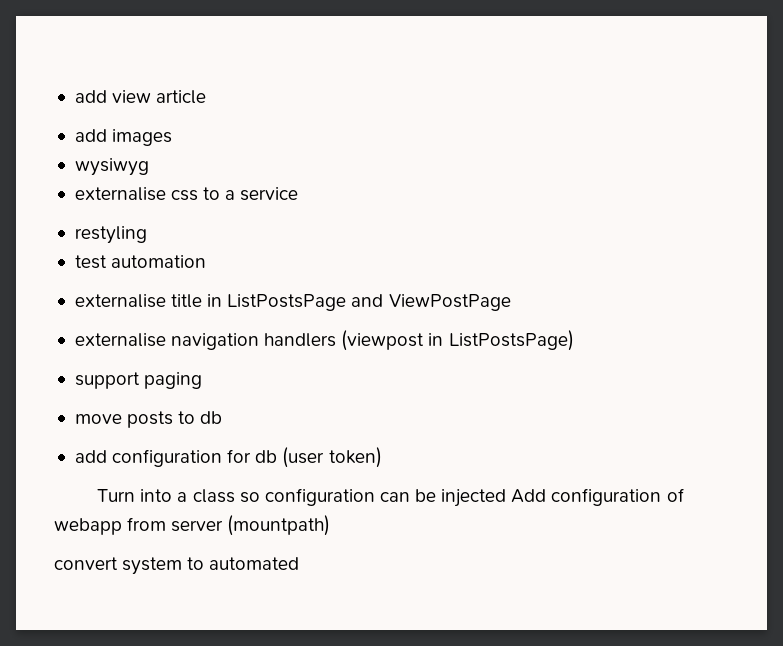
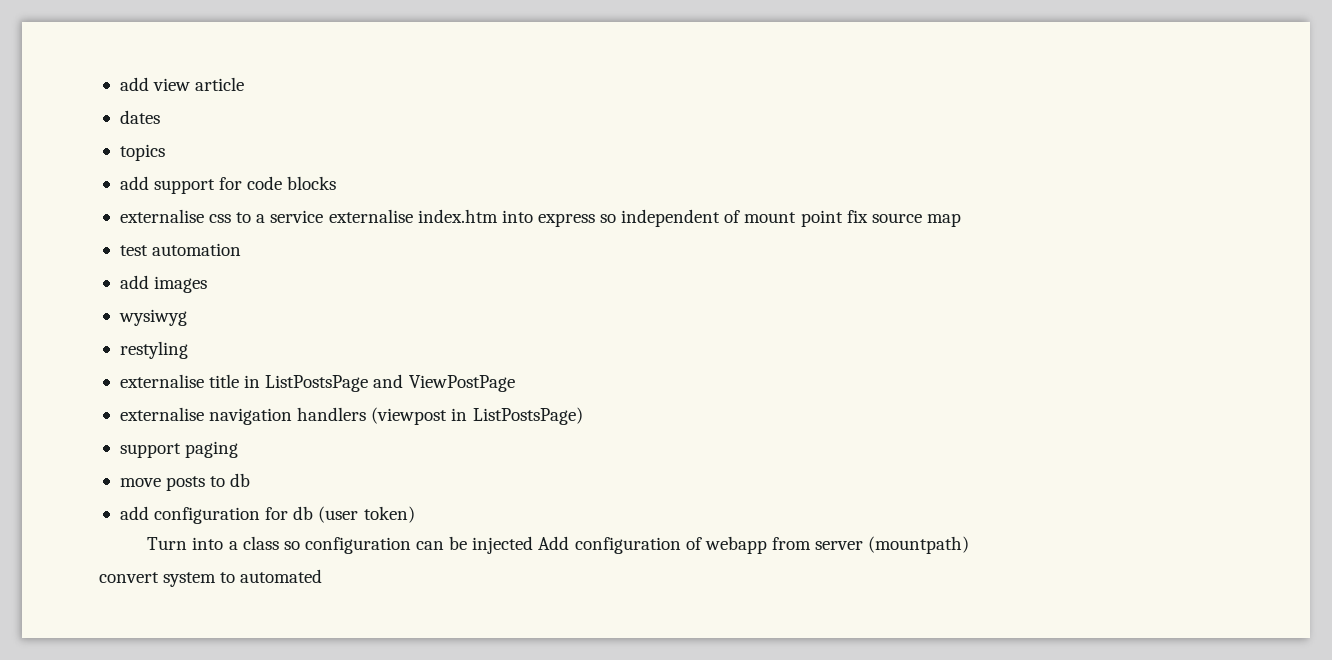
+ dates
+ topics
+ add support for code blocks
+ externalise css to a service externalise index.htm into express so independent of mount point fix source map
+ test automation
  add images
  wysiwyg
- externalise css to a service
- test automation

